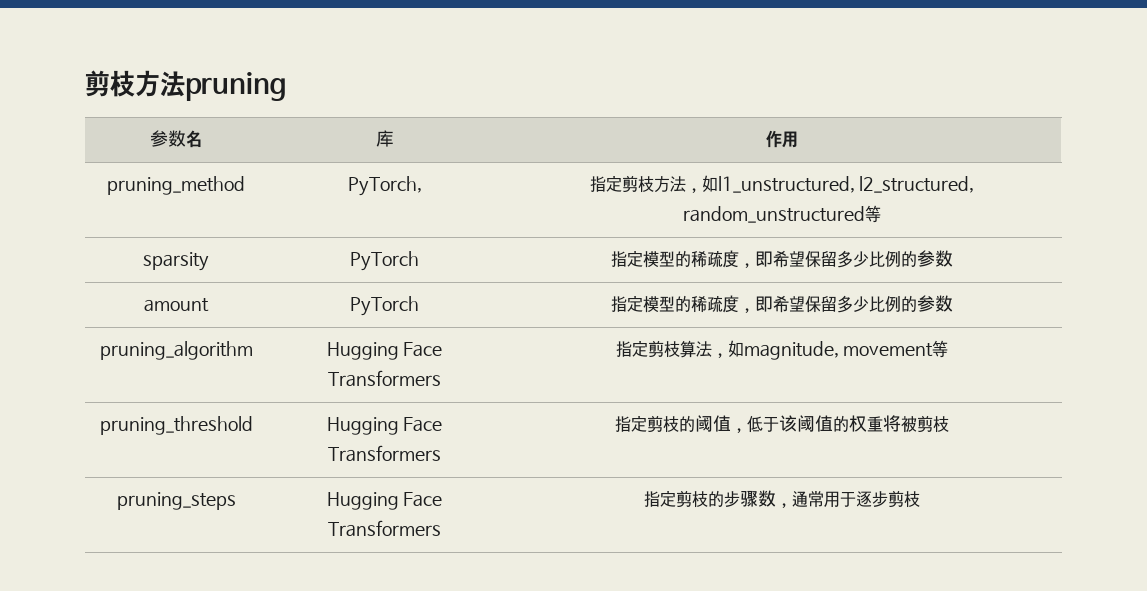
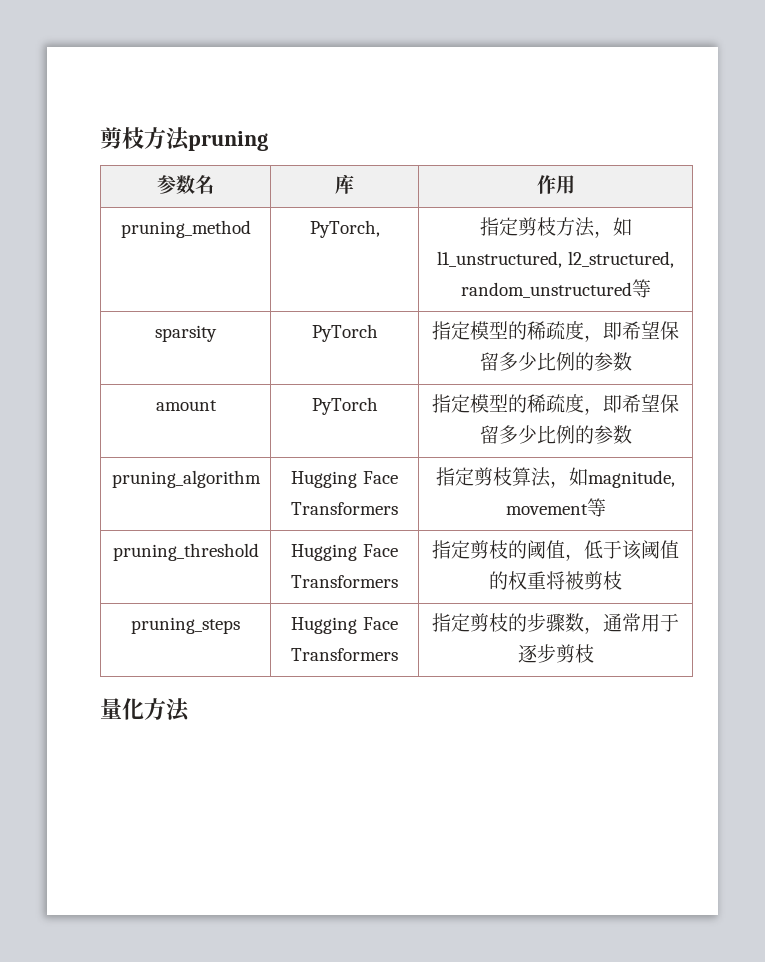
+ 量化方法

